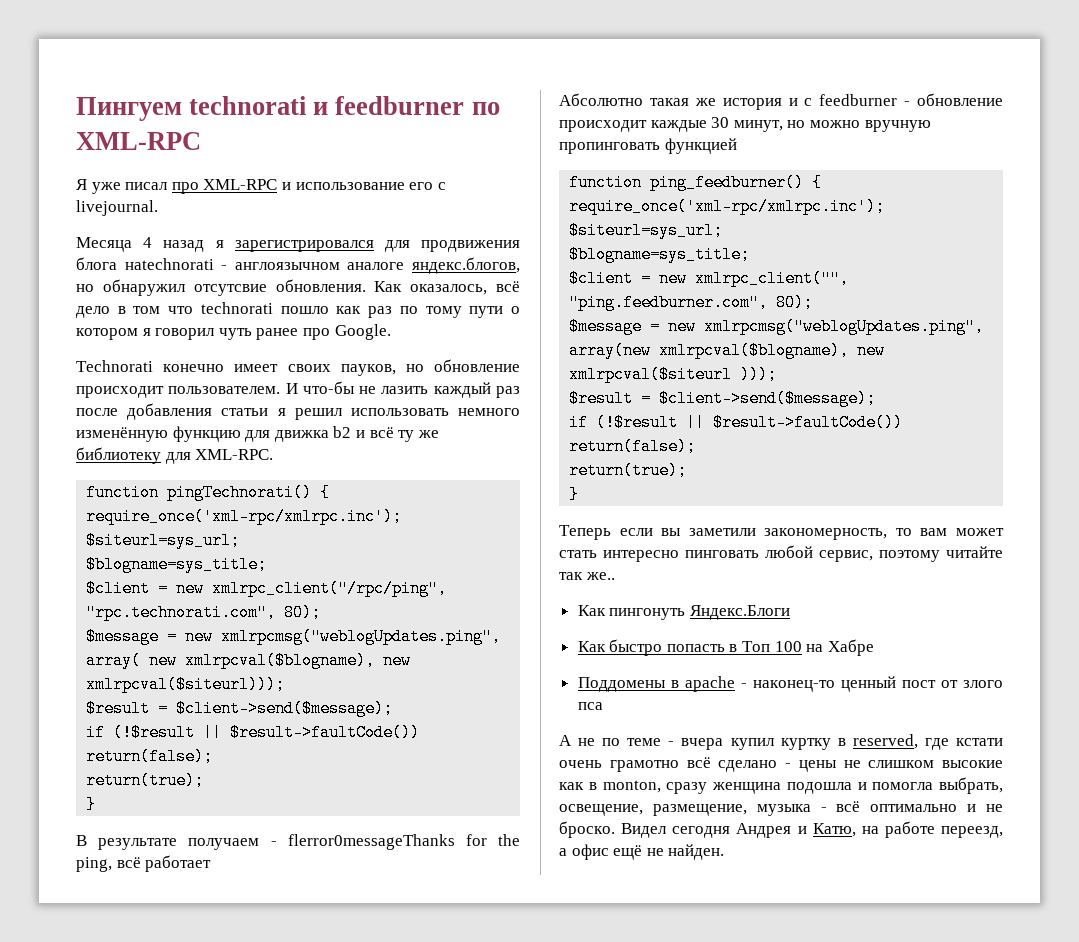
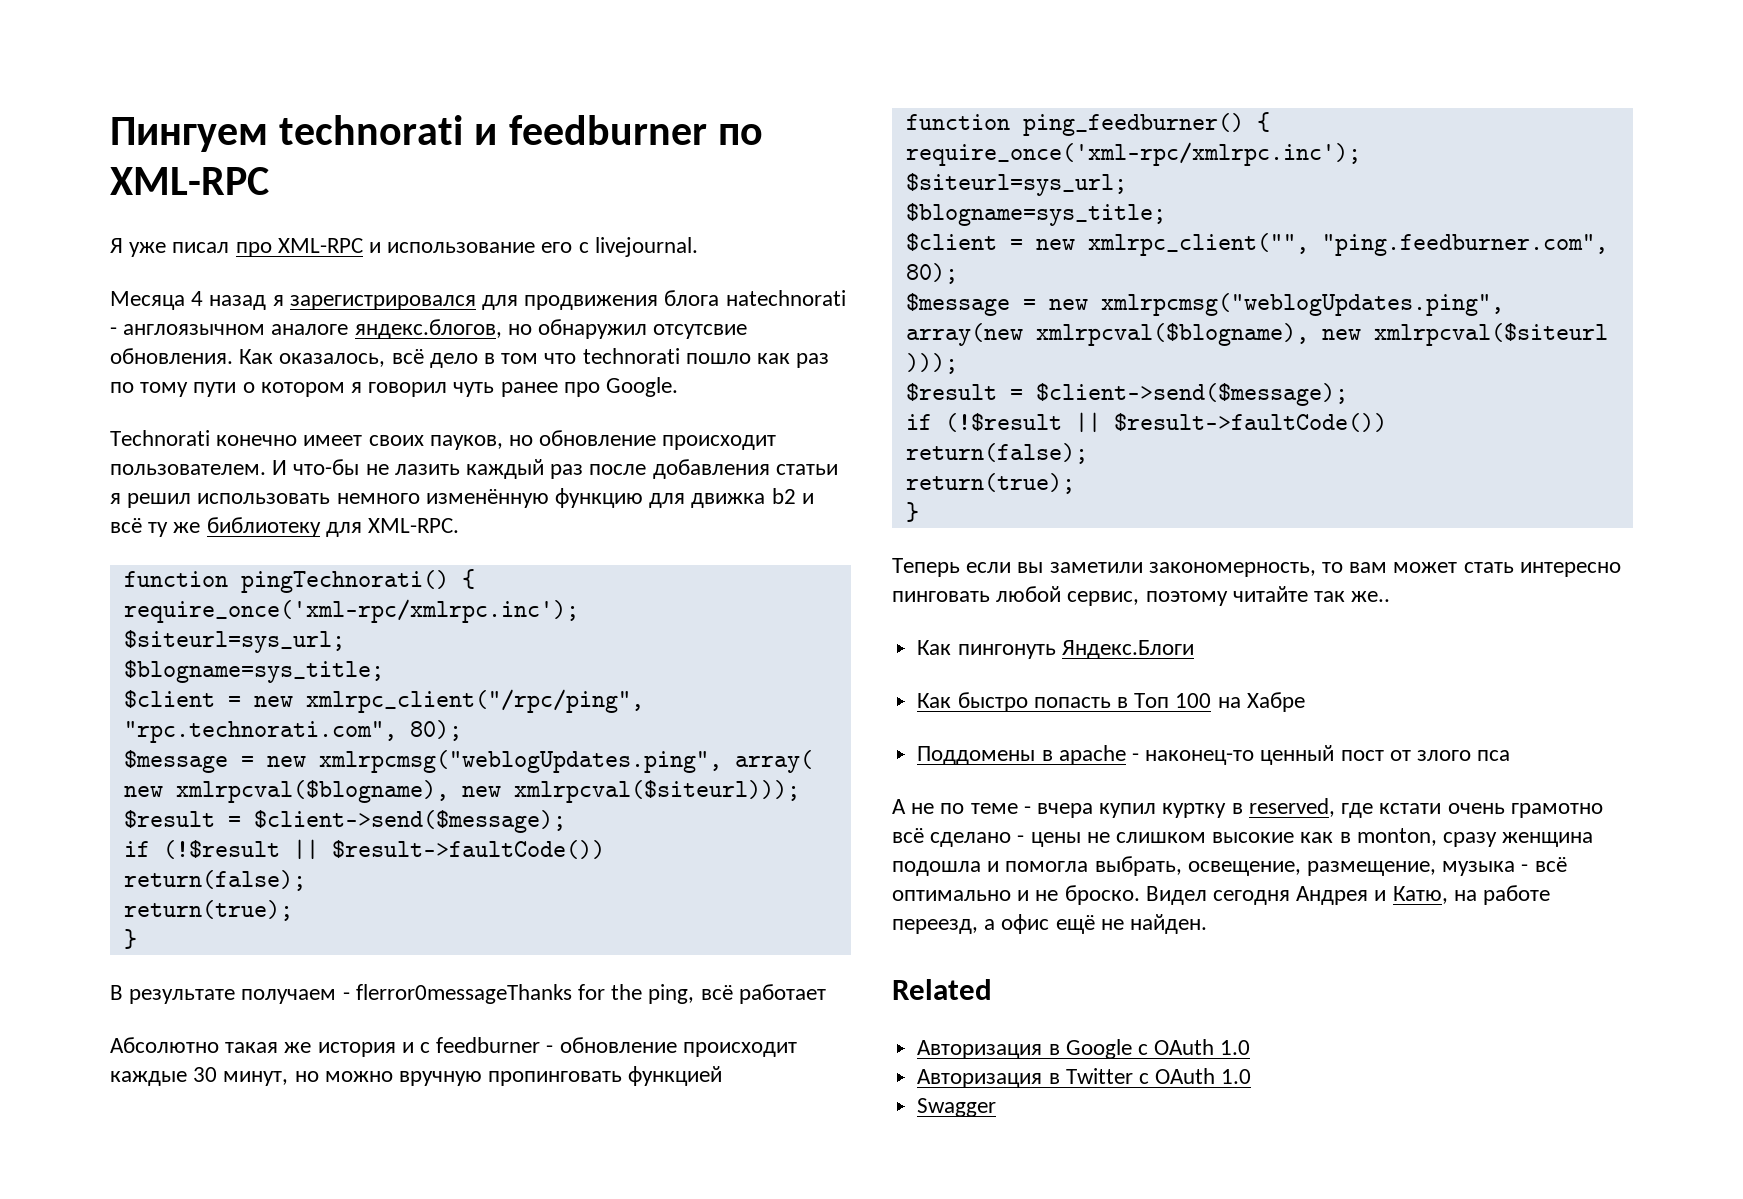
+ Related
+ Авторизация в Google с OAuth 1.0
+ Авторизация в Twitter с OAuth 1.0
+ Swagger

